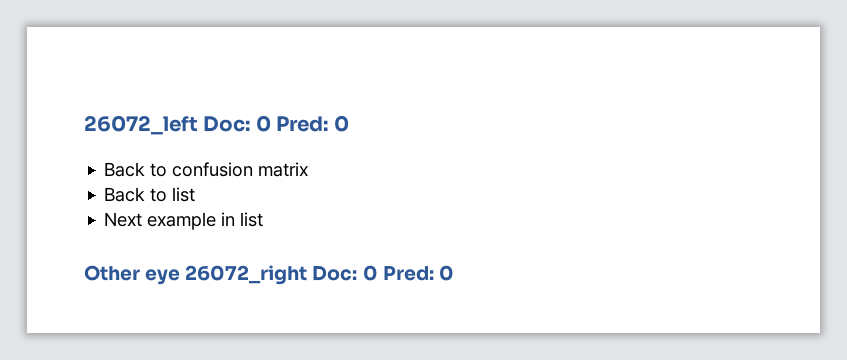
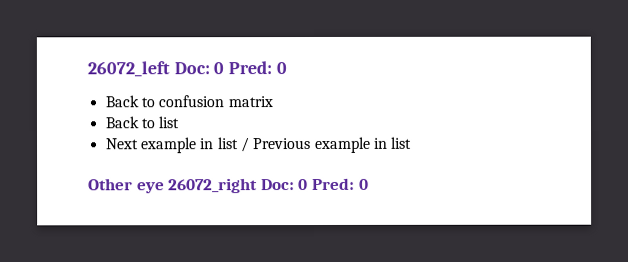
- Next example in list
+ Next example in list / Previous example in list

